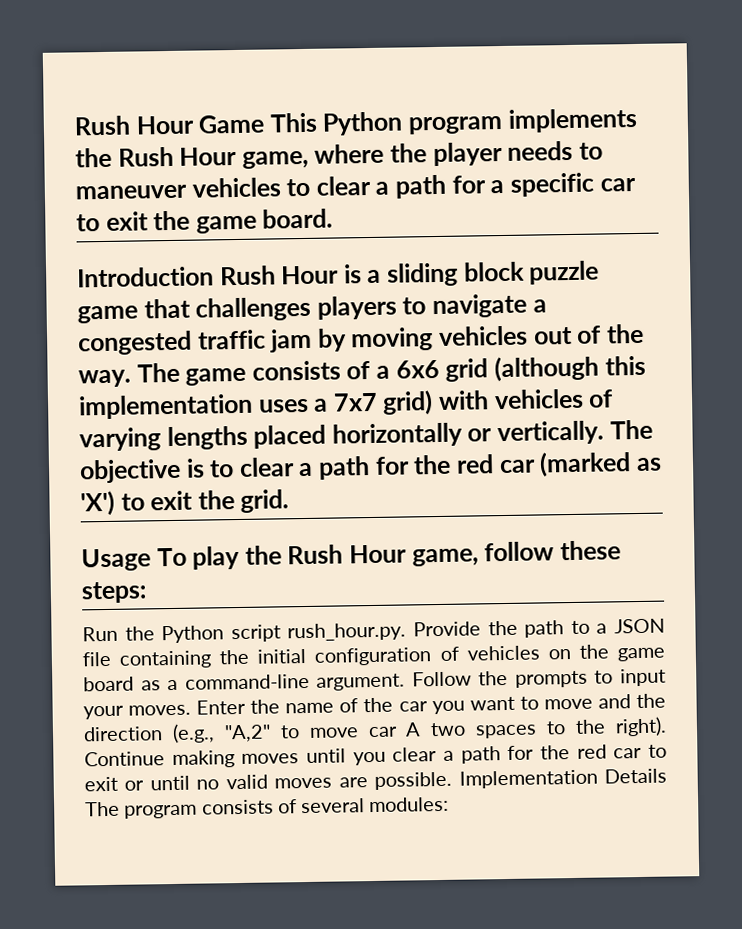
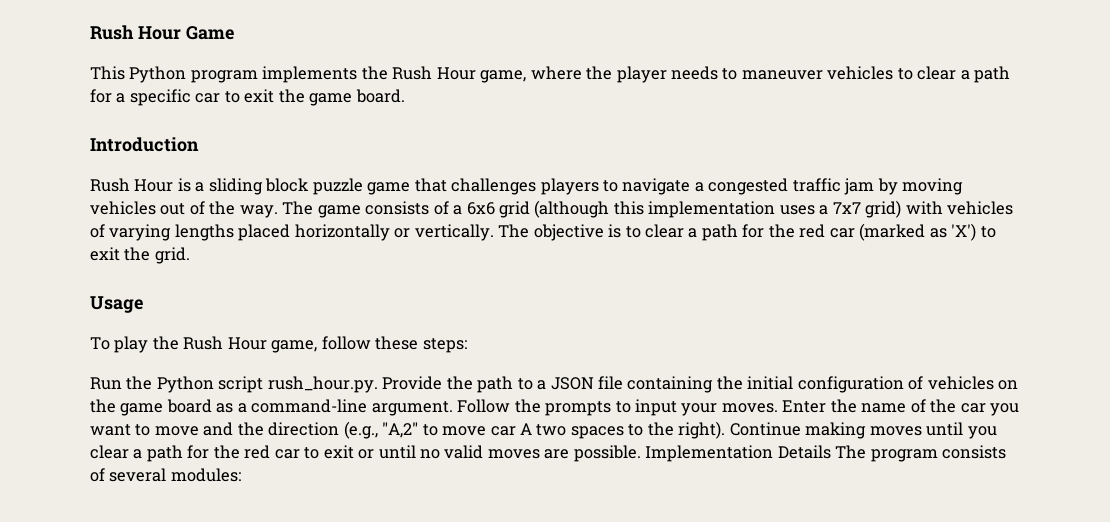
- Rush Hour Game This Python program implements the Rush Hour game, where the player needs to maneuver vehicles to clear a path for a specific car to exit the game board.
+ Rush Hour Game
+ This Python program implements the Rush Hour game, where the player needs to maneuver vehicles to clear a path for a specific car to exit the game board.
- Introduction Rush Hour is a sliding block puzzle game that challenges players to navigate a congested traffic jam by moving vehicles out of the way.
+ Introduction
+ Rush Hour is a sliding block puzzle game that challenges players to navigate a congested traffic jam by moving vehicles out of the way.
- Usage To play the Rush Hour game, follow these steps:
+ Usage
+ To play the Rush Hour game, follow these steps:

